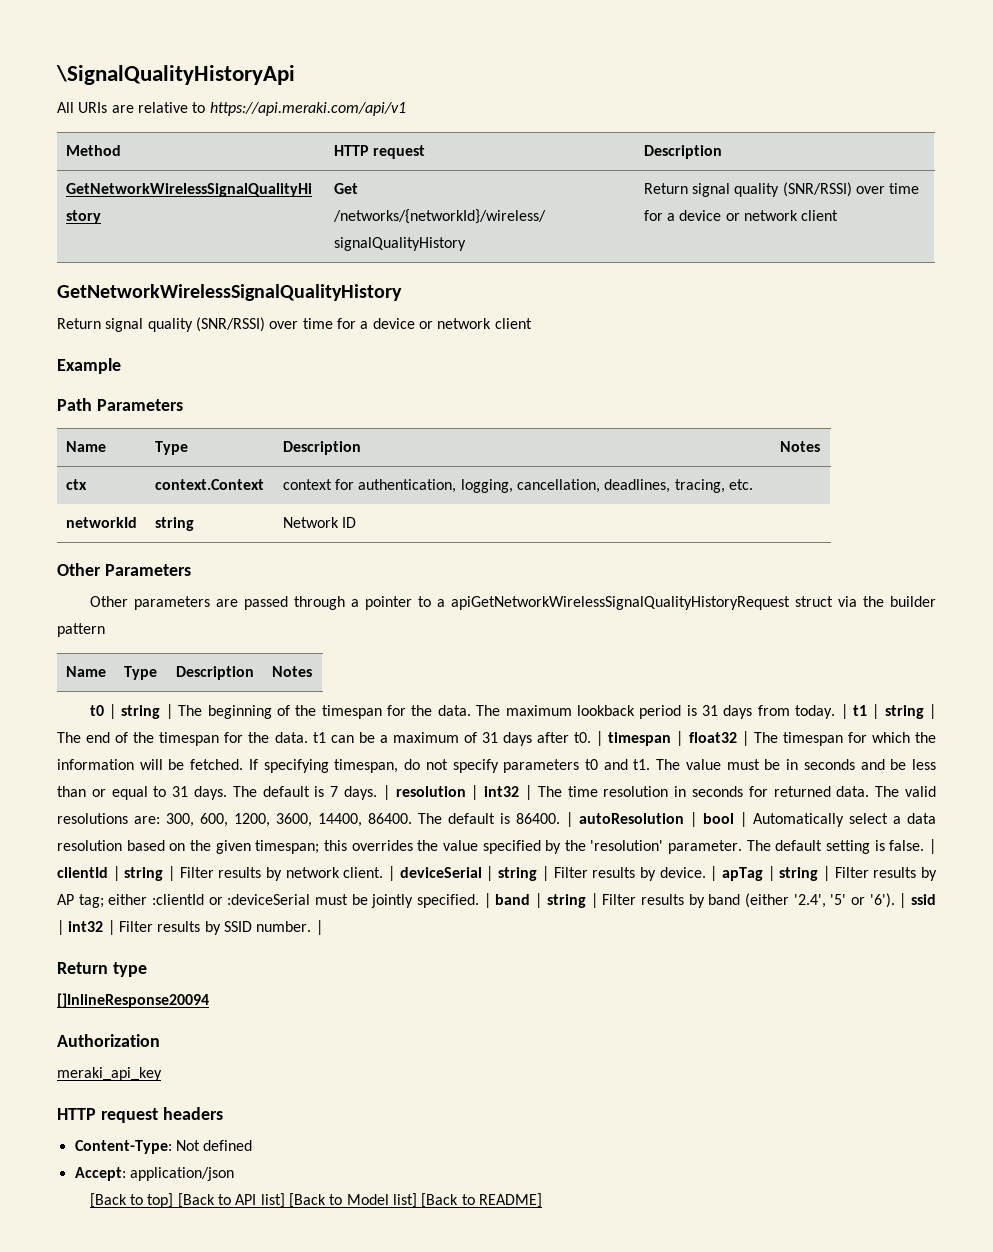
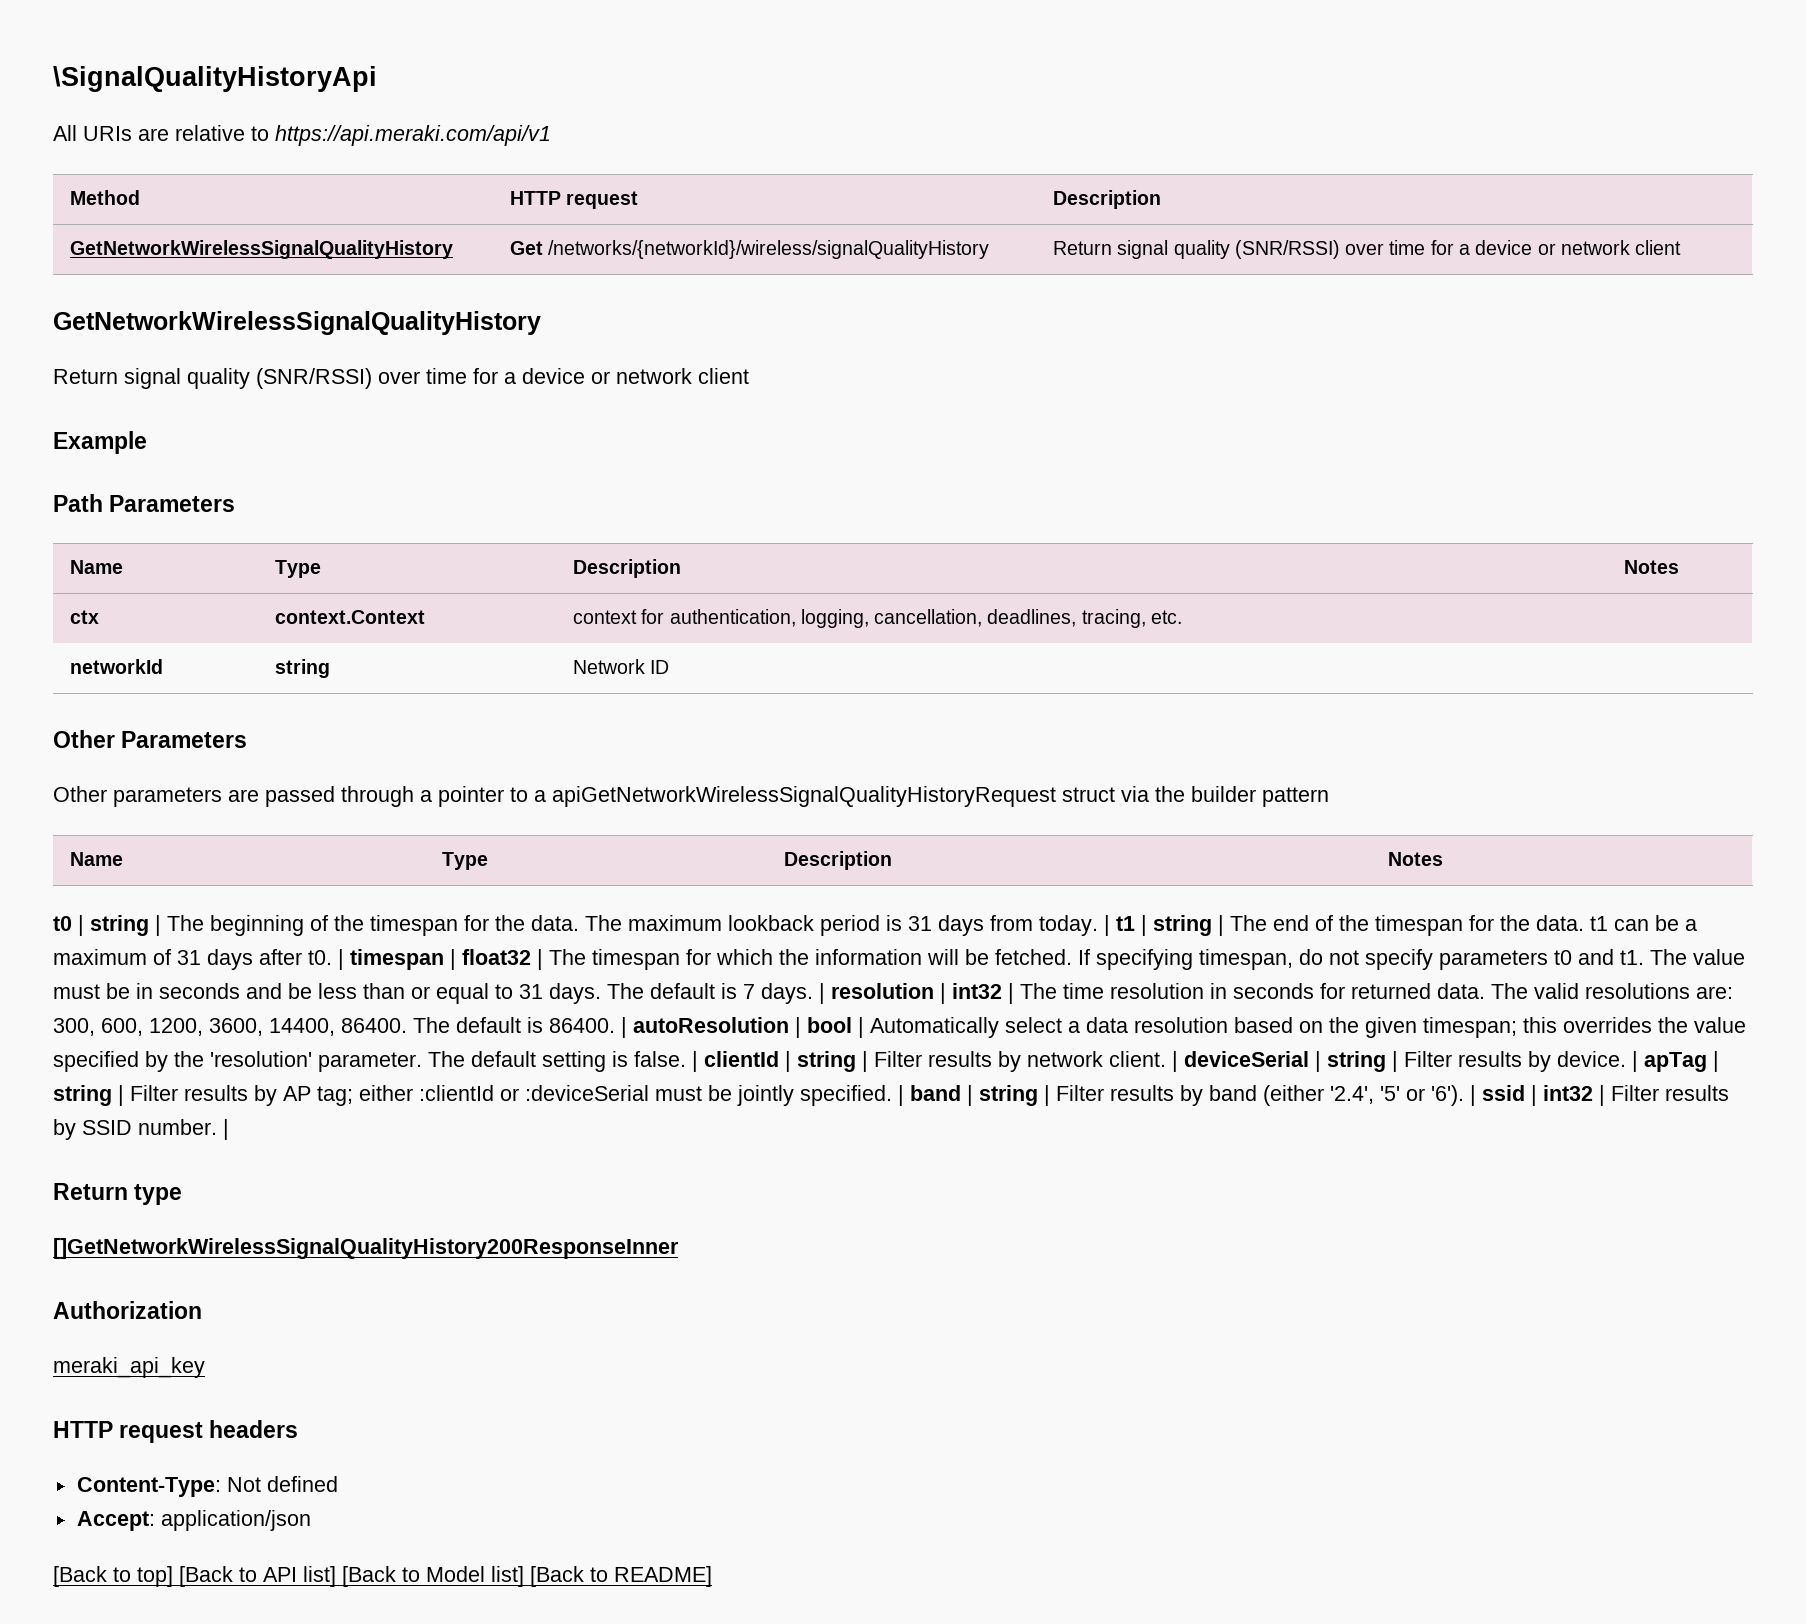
- []InlineResponse20094
+ []GetNetworkWirelessSignalQualityHistory200ResponseInner

